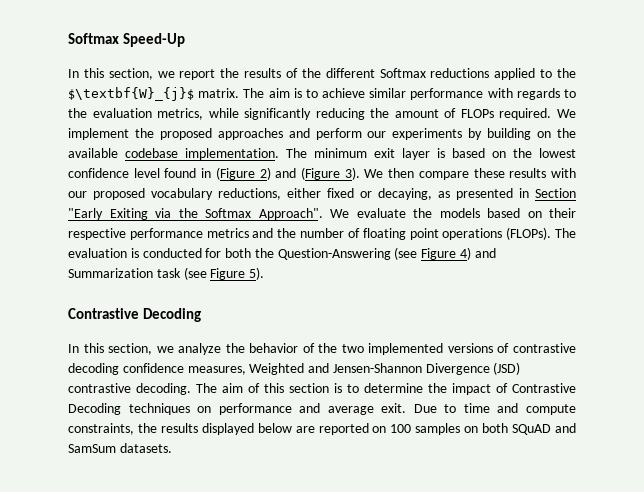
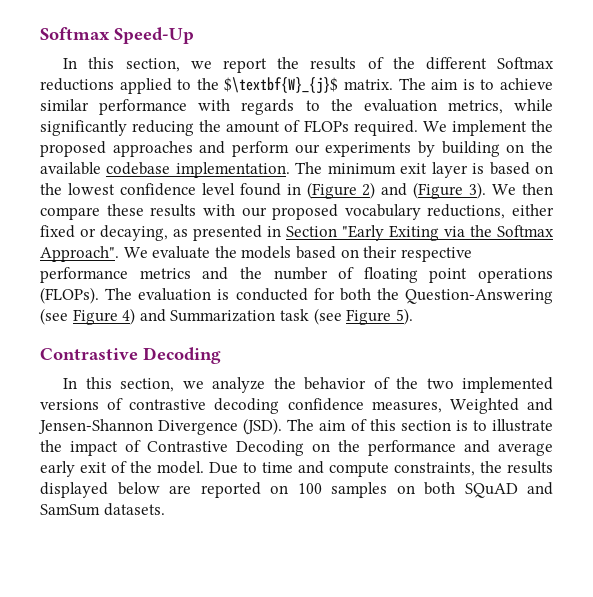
- In this section, we analyze the behavior of the two implemented versions of contrastive decoding confidence measures, Weighted and Jensen-Shannon Divergence (JSD) contrastive decoding.
+ In this section, we analyze the behavior of the two implemented versions of contrastive decoding confidence measures, Weighted and Jensen-Shannon Divergence (JSD).
- The aim of this section is to determine the impact of Contrastive Decoding techniques on performance and average exit.
+ The aim of this section is to illustrate the impact of Contrastive Decoding on the performance and average early exit of the model.

